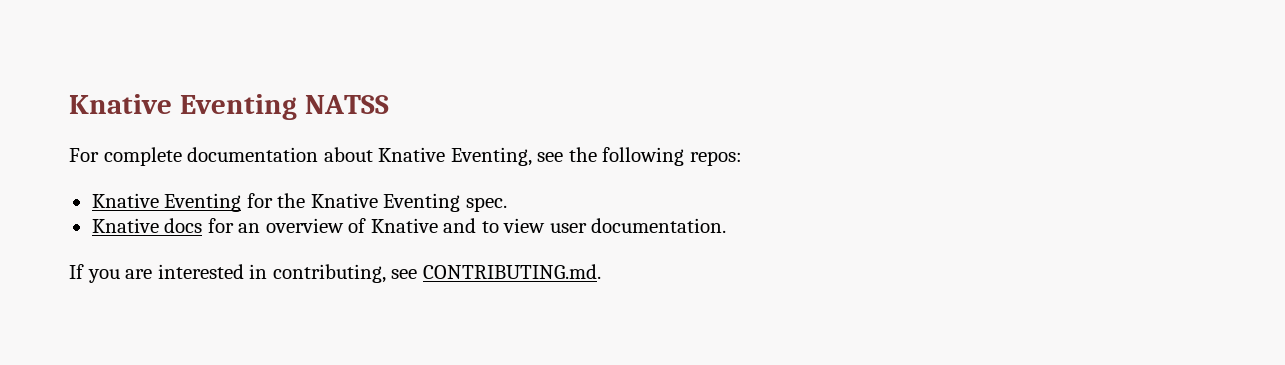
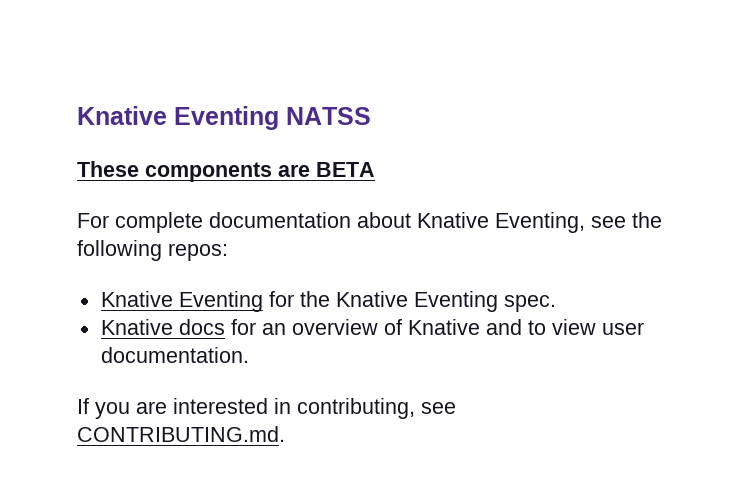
+ These components are BETA

